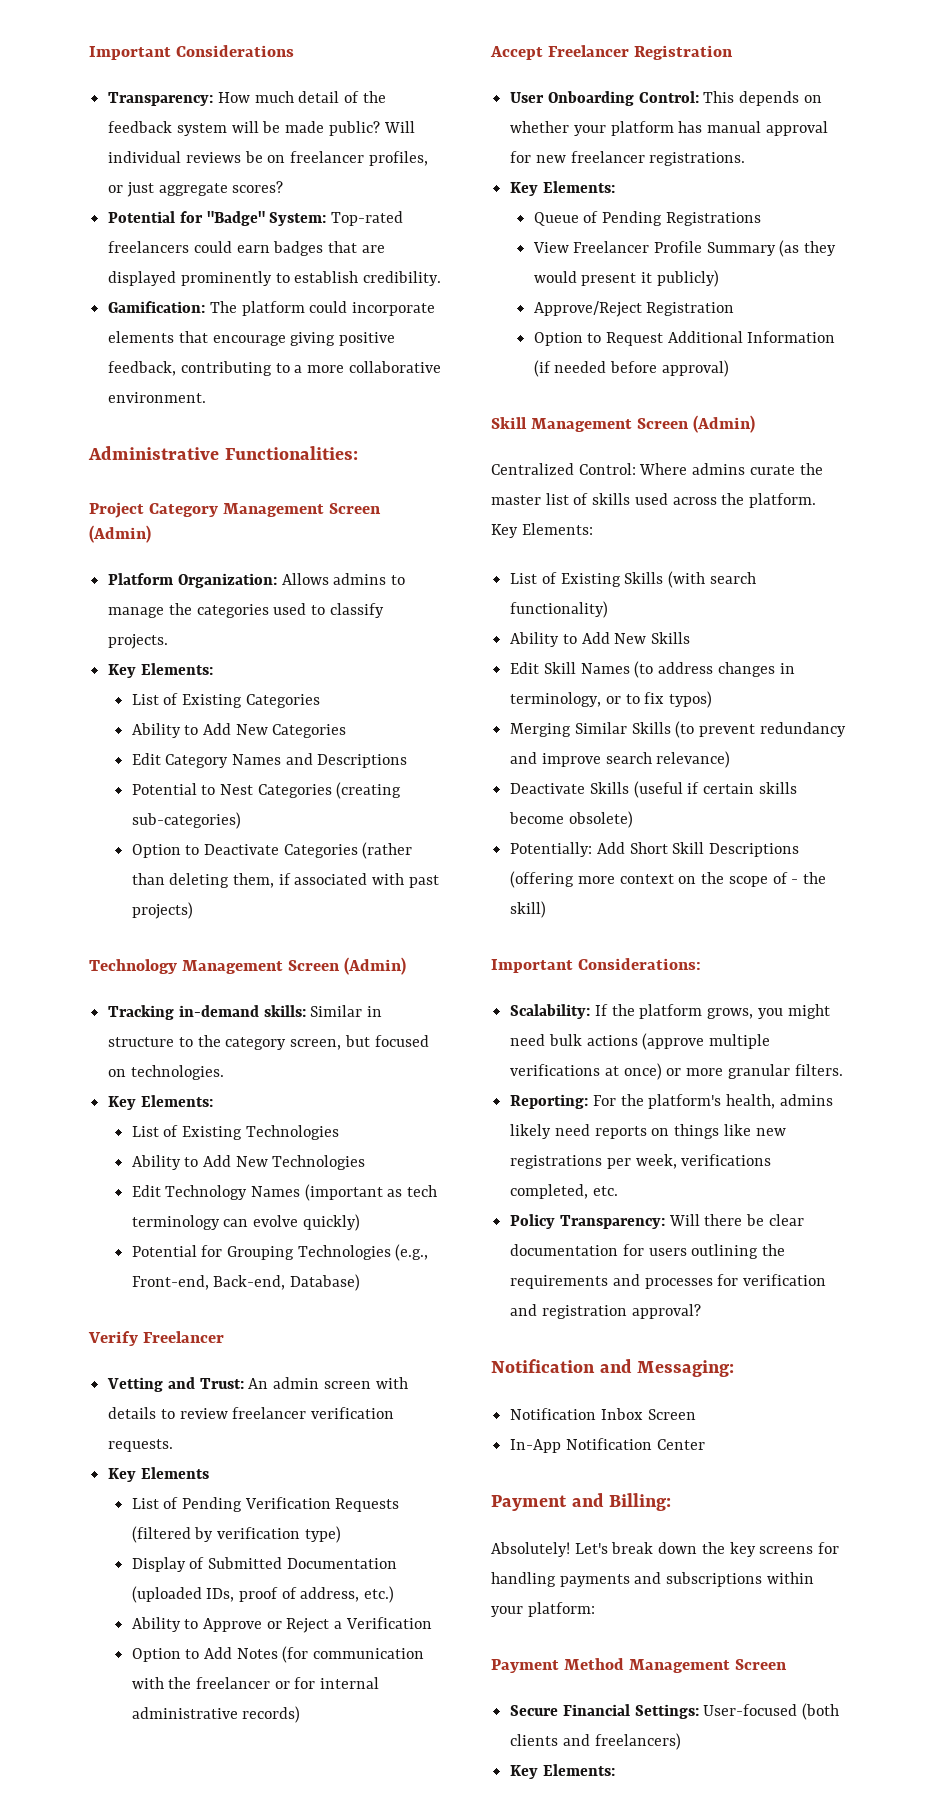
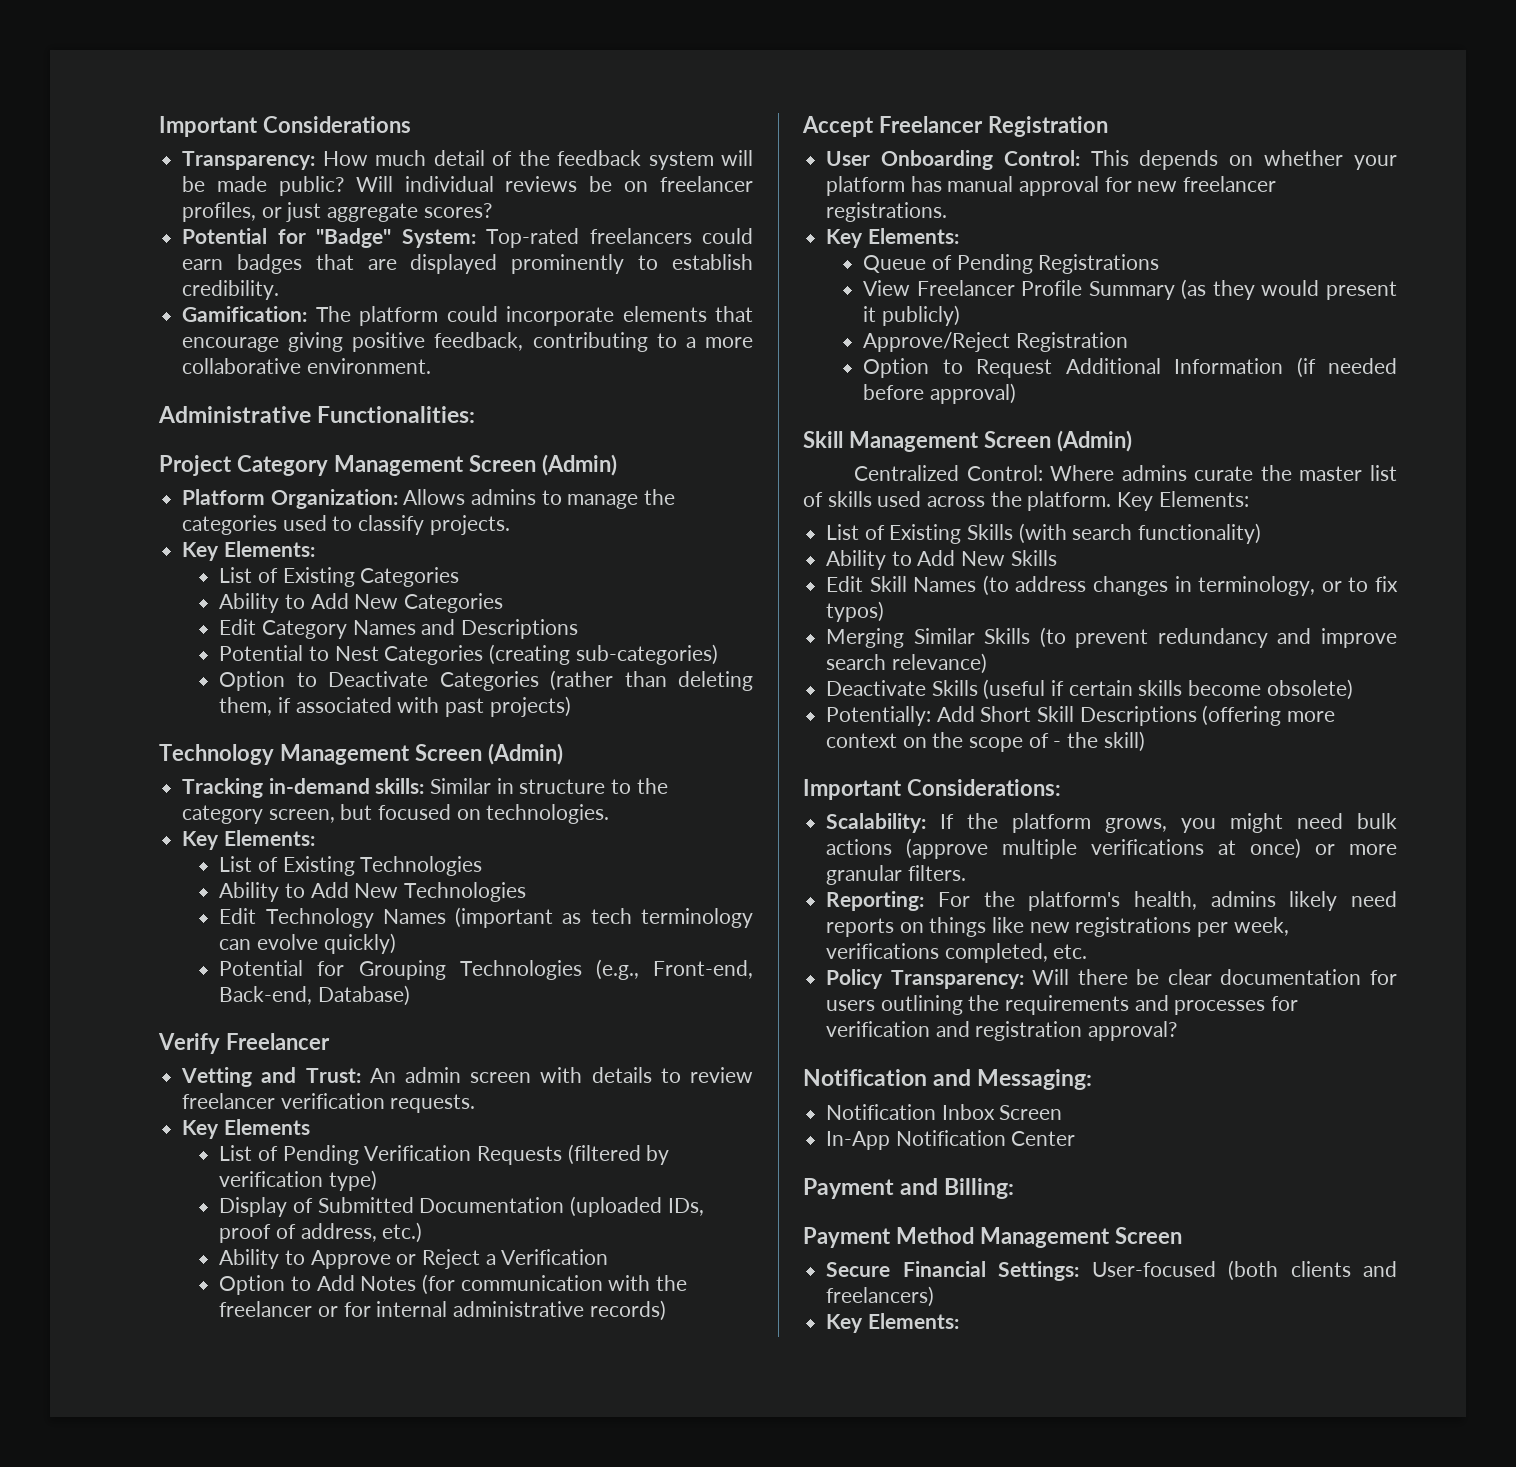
- Absolutely! Let's break down the key screens for handling payments and subscriptions within your platform:

